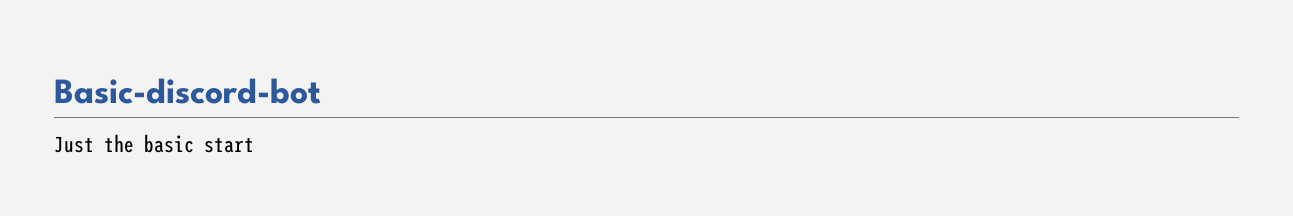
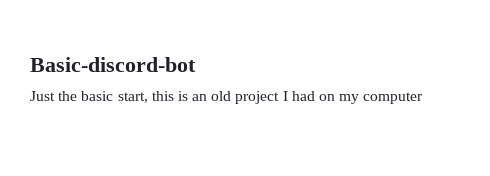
- Just the basic start
+ Just the basic start, this is an old project I had on my computer

